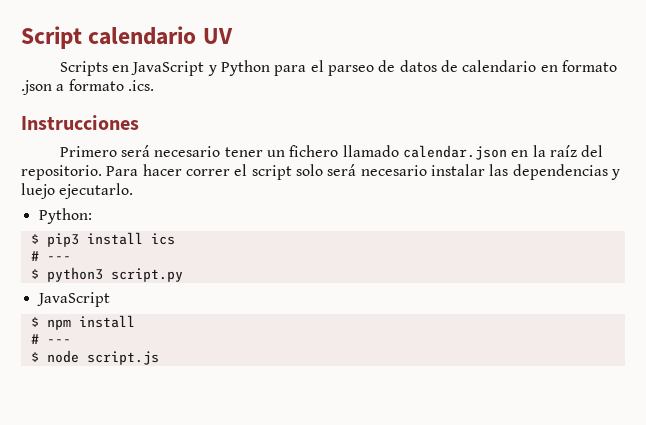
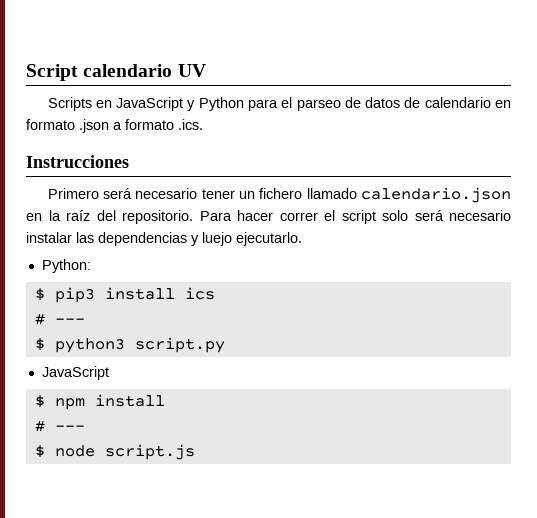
- Primero será necesario tener un fichero llamado calendar.json en la raíz del repositorio.
+ Primero será necesario tener un fichero llamado calendario.json en la raíz del repositorio.

